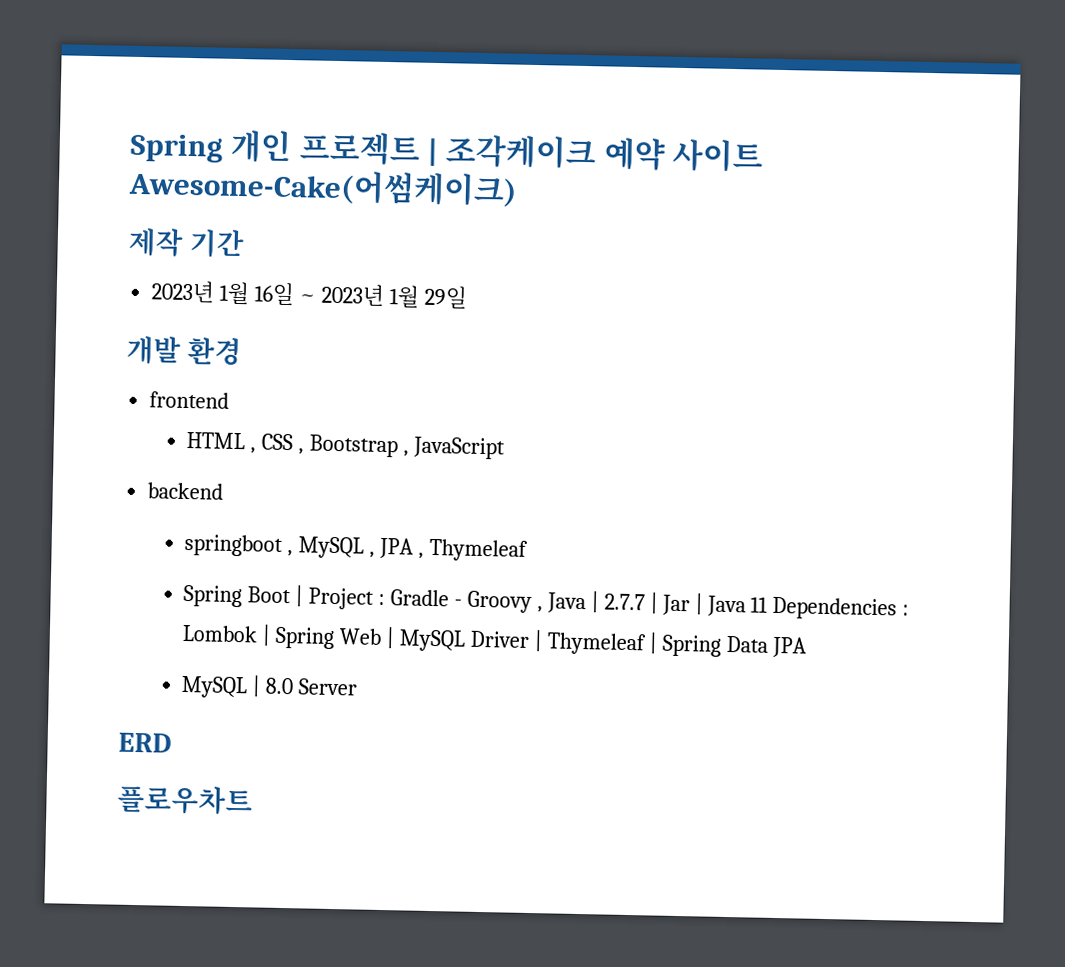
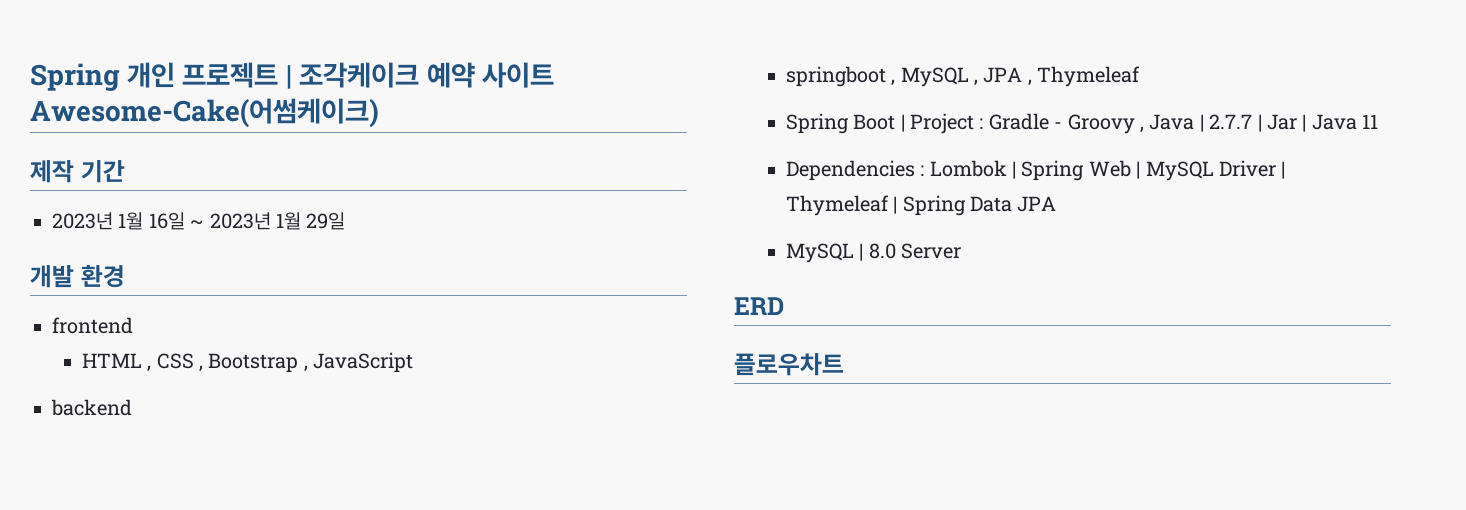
- Spring Boot | Project : Gradle - Groovy , Java | 2.7.7 | Jar | Java 11 Dependencies : Lombok | Spring Web | MySQL Driver | Thymeleaf | Spring Data JPA
+ Spring Boot | Project : Gradle - Groovy , Java | 2.7.7 | Jar | Java 11
+ Dependencies : Lombok | Spring Web | MySQL Driver | Thymeleaf | Spring Data JPA

